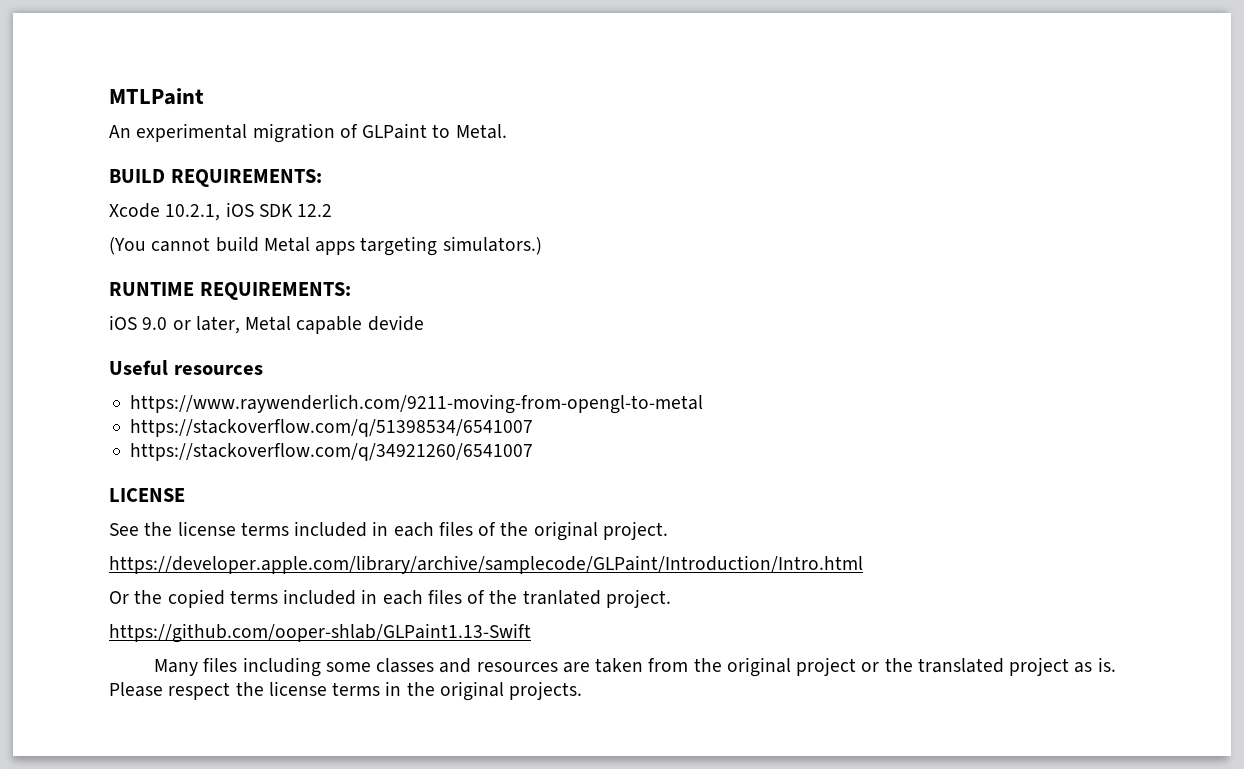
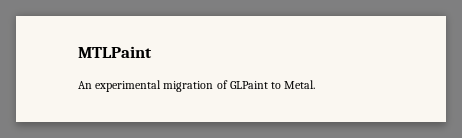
- BUILD REQUIREMENTS:
- Xcode 10.2.1, iOS SDK 12.2
- (You cannot build Metal apps targeting simulators.)
- RUNTIME REQUIREMENTS:
- iOS 9.0 or later, Metal capable devide
- Useful resources
- https://www.raywenderlich.com/9211-moving-from-opengl-to-metal
- https://stackoverflow.com/q/51398534/6541007
- https://stackoverflow.com/q/34921260/6541007
- LICENSE
- See the license terms included in each files of the original project.
- https://developer.apple.com/library/archive/samplecode/GLPaint/Introduction/Intro.html
- Or the copied terms included in each files of the tranlated project.
- https://github.com/ooper-shlab/GLPaint1.13-Swift
- Many files including some classes and resources are taken from the original project or the translated project as is. Please respect the license terms in the original projects.

